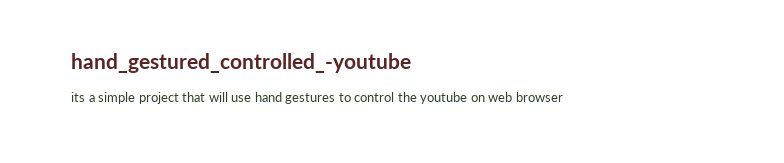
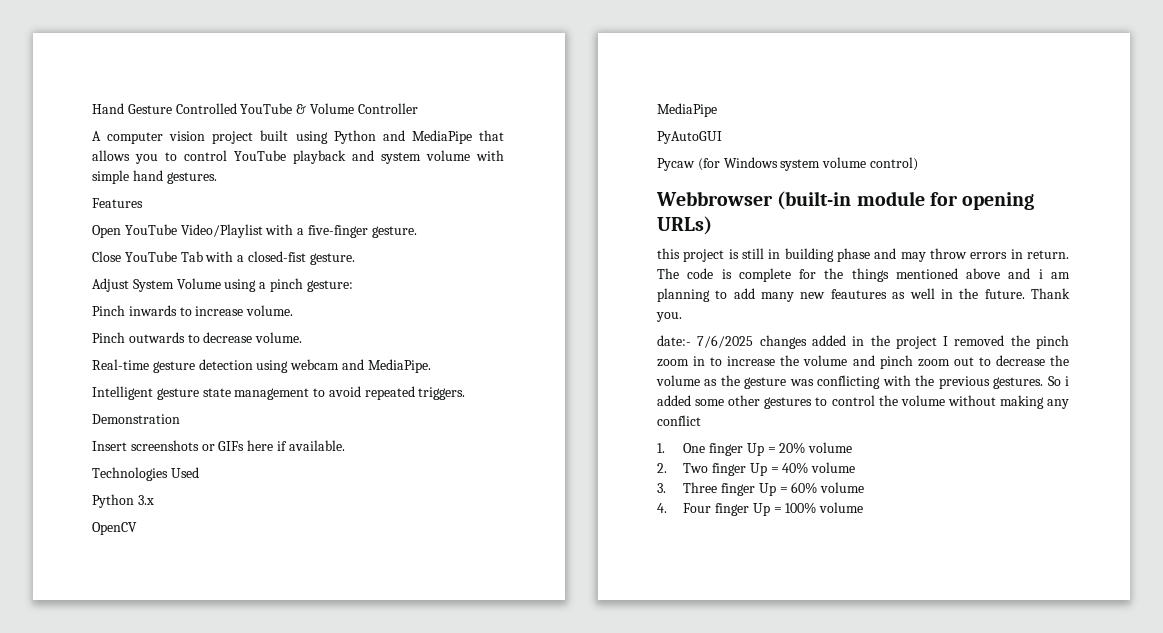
- hand_gestured_controlled_-youtube
- its a simple project that will use hand gestures to control the youtube on web browser
+ Hand Gesture Controlled YouTube & Volume Controller
+ A computer vision project built using Python and MediaPipe that allows you to control YouTube playback and system volume with simple hand gestures.
+ Features
+ Open YouTube Video/Playlist with a five-finger gesture.
+ Close YouTube Tab with a closed-fist gesture.
+ Adjust System Volume using a pinch gesture:
+ Pinch inwards to increase volume.
+ Pinch outwards to decrease volume.
+ Real-time gesture detection using webcam and MediaPipe.
+ Intelligent gesture state management to avoid repeated triggers.
+ Demonstration
+ Insert screenshots or GIFs here if available.
+ Technologies Used
+ Python 3.x
+ OpenCV
+ MediaPipe
+ PyAutoGUI
+ Pycaw (for Windows system volume control)
+ Webbrowser (built-in module for opening URLs)
+ this project is still in building phase and may throw errors in return. The code is complete for the things mentioned above and i am planning to add many new feautures as well in the future. Thank you.
+ date:- 7/6/2025 changes added in the project I removed the pinch zoom in to increase the volume and pinch zoom out to decrease the volume as the gesture was conflicting with the previous gestures. So i added some other gestures to control the volume without making any conflict
+ 1. One finger Up = 20% volume
+ 2. Two finger Up = 40% volume
+ 3. Three finger Up = 60% volume
+ 4. Four finger Up = 100% volume

